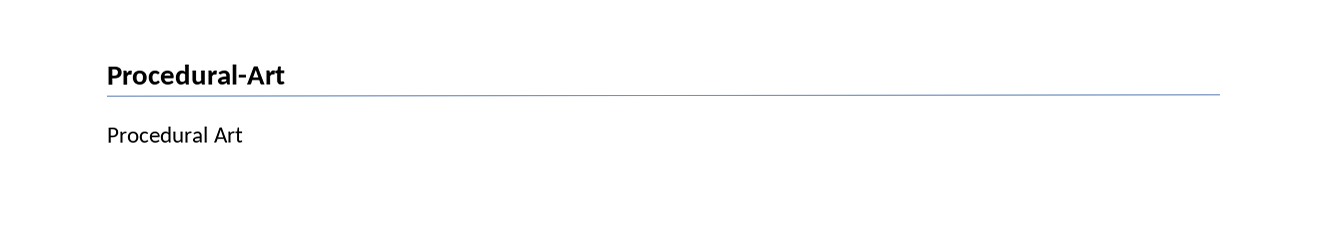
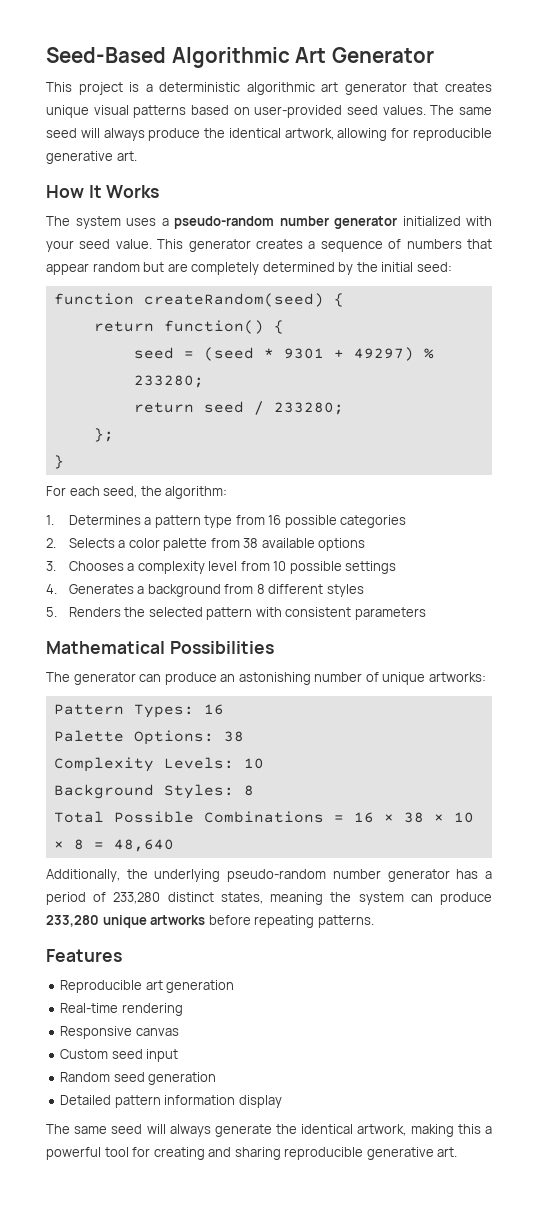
- Procedural-Art
- Procedural Art
+ Seed-Based Algorithmic Art Generator
+ This project is a deterministic algorithmic art generator that creates unique visual patterns based on user-provided seed values. The same seed will always produce the identical artwork, allowing for reproducible generative art.
+ How It Works
+ The system uses a pseudo-random number generator initialized with your seed value. This generator creates a sequence of numbers that appear random but are completely determined by the initial seed:
+ function createRandom(seed) {
+ return function() {
+ seed = (seed * 9301 + 49297) % 233280;
+ return seed / 233280;
+ };
+ }
+ For each seed, the algorithm:
+ 1. Determines a pattern type from 16 possible categories
+ 2. Selects a color palette from 38 available options
+ 3. Chooses a complexity level from 10 possible settings
+ 4. Generates a background from 8 different styles
+ 5. Renders the selected pattern with consistent parameters
+ Mathematical Possibilities
+ The generator can produce an astonishing number of unique artworks:
+ Pattern Types: 16
+ Palette Options: 38
+ Complexity Levels: 10
+ Background Styles: 8
+ Total Possible Combinations = 16 × 38 × 10 × 8 = 48,640
+ Additionally, the underlying pseudo-random number generator has a period of 233,280 distinct states, meaning the system can produce 233,280 unique artworks before repeating patterns.
+ Features
+ Reproducible art generation
+ Real-time rendering
+ Responsive canvas
+ Custom seed input
+ Random seed generation
+ Detailed pattern information display
+ The same seed will always generate the identical artwork, making this a powerful tool for creating and sharing reproducible generative art.

